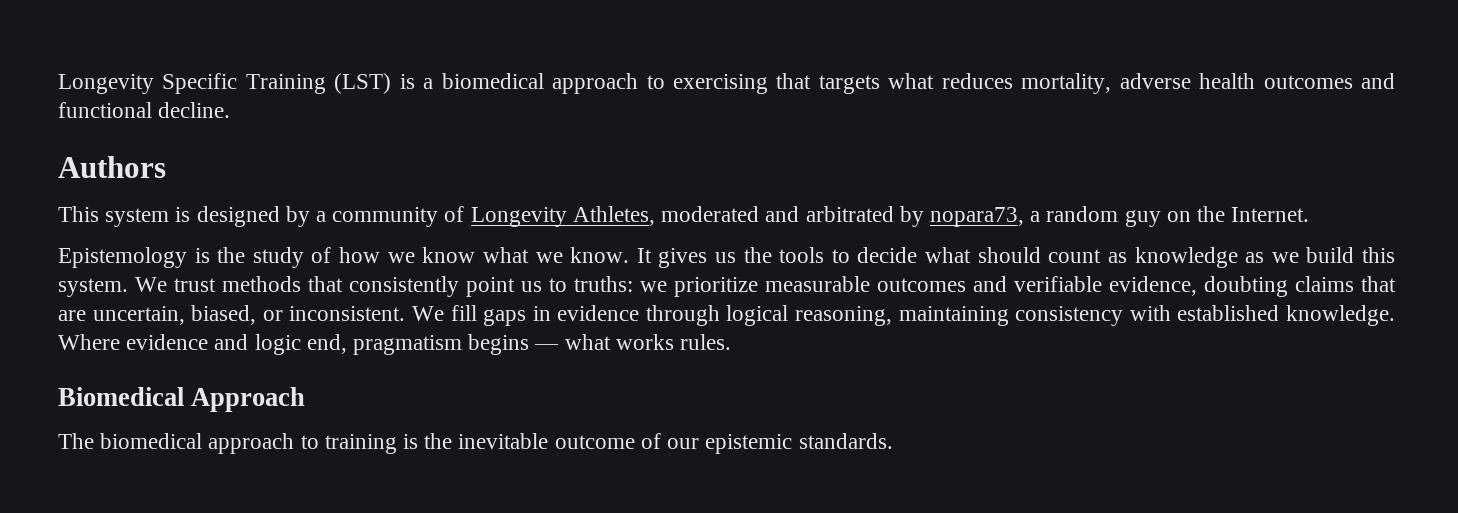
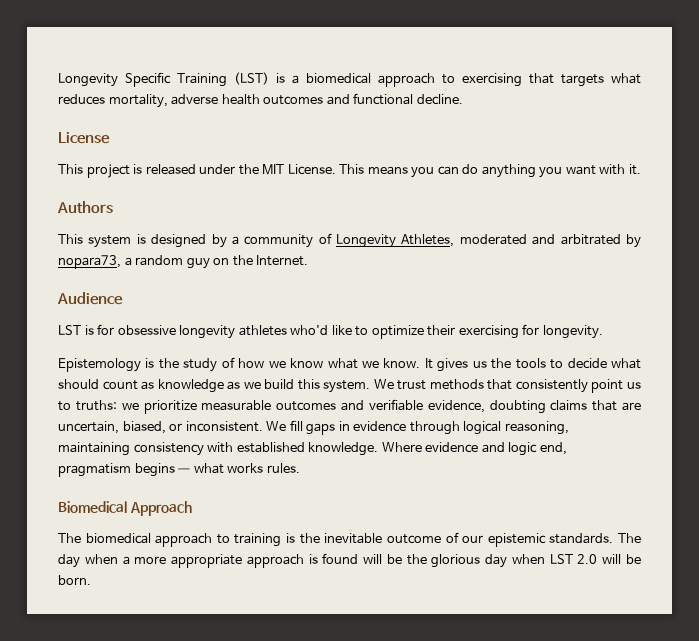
+ License
+ This project is released under the MIT License. This means you can do anything you want with it.
+ Audience
+ LST is for obsessive longevity athletes who'd like to optimize their exercising for longevity.
+ The day when a more appropriate approach is found will be the glorious day when LST 2.0 will be born.

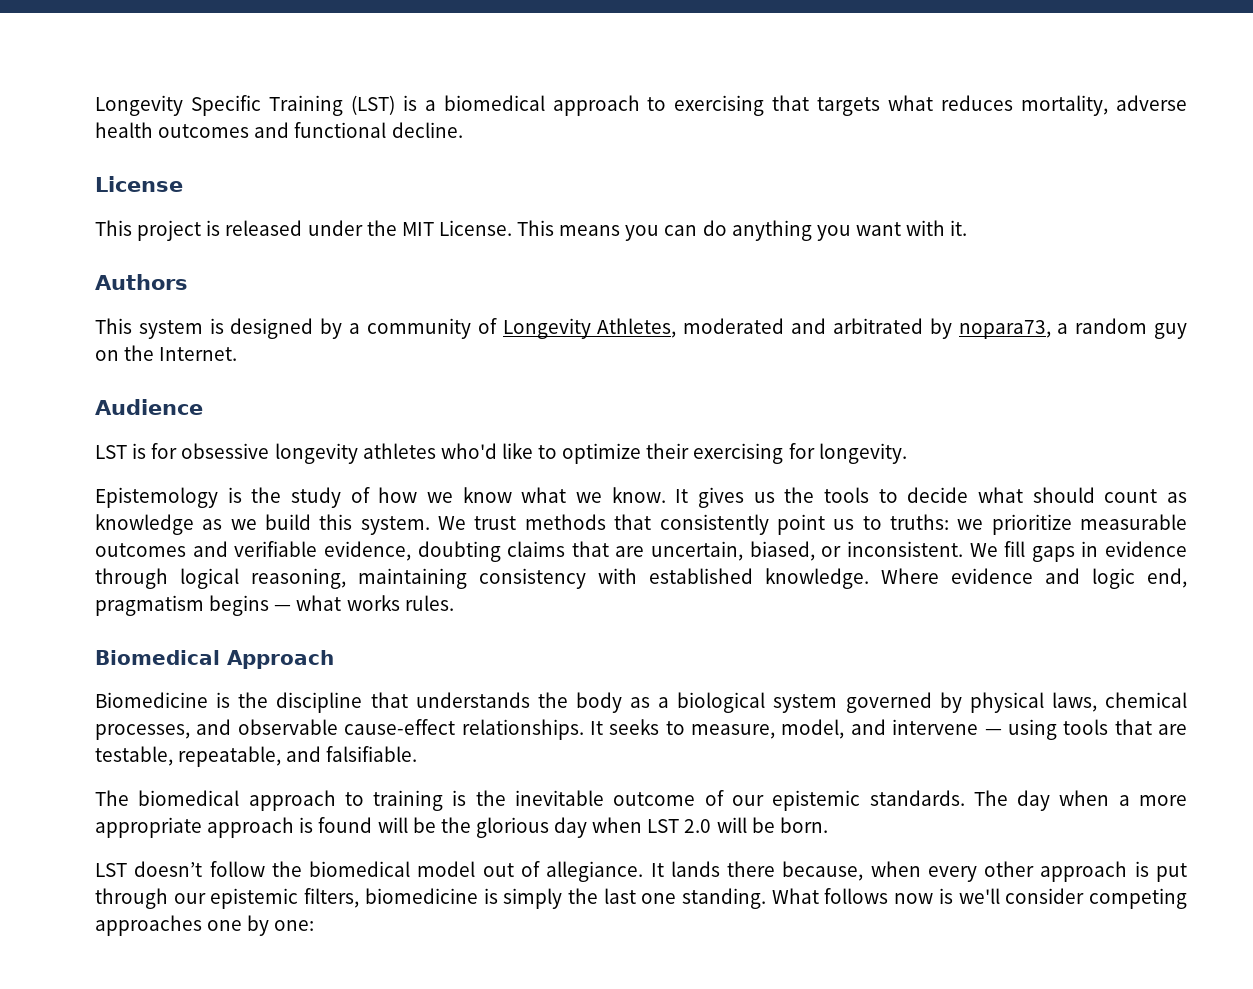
+ Biomedicine is the discipline that understands the body as a biological system governed by physical laws, chemical processes, and observable cause-effect relationships. It seeks to measure, model, and intervene — using tools that are testable, repeatable, and falsifiable.
+ LST doesn’t follow the biomedical model out of allegiance. It lands there because, when every other approach is put through our epistemic filters, biomedicine is simply the last one standing. What follows now is we'll consider competing approaches one by one:

